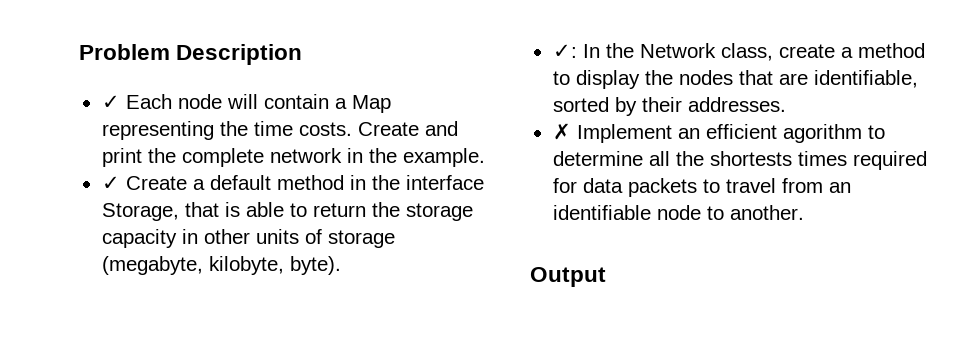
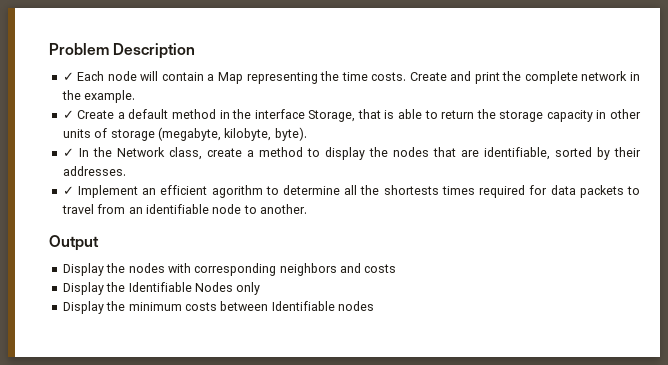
- ✓: In the Network class, create a method to display the nodes that are identifiable, sorted by their addresses.
+ ✓ In the Network class, create a method to display the nodes that are identifiable, sorted by their addresses.
- ✗ Implement an efficient agorithm to determine all the shortests times required for data packets to travel from an identifiable node to another.
+ ✓ Implement an efficient agorithm to determine all the shortests times required for data packets to travel from an identifiable node to another.
+ Display the nodes with corresponding neighbors and costs
+ Display the Identifiable Nodes only
+ Display the minimum costs between Identifiable nodes

